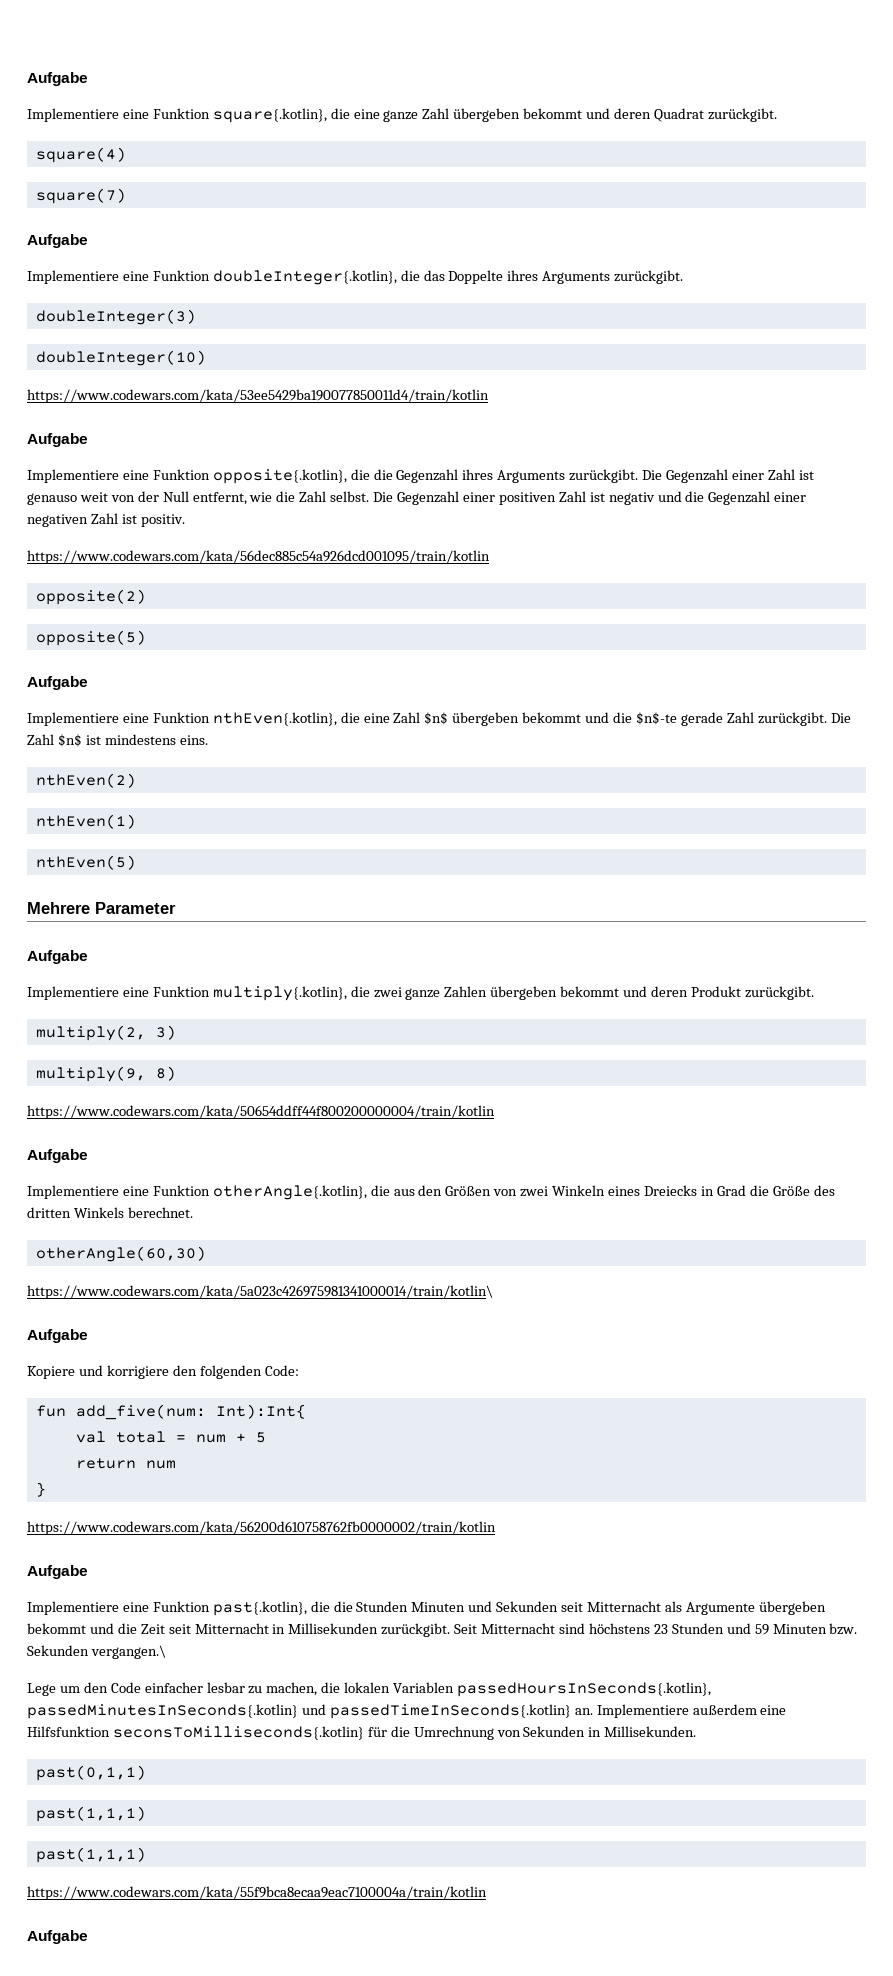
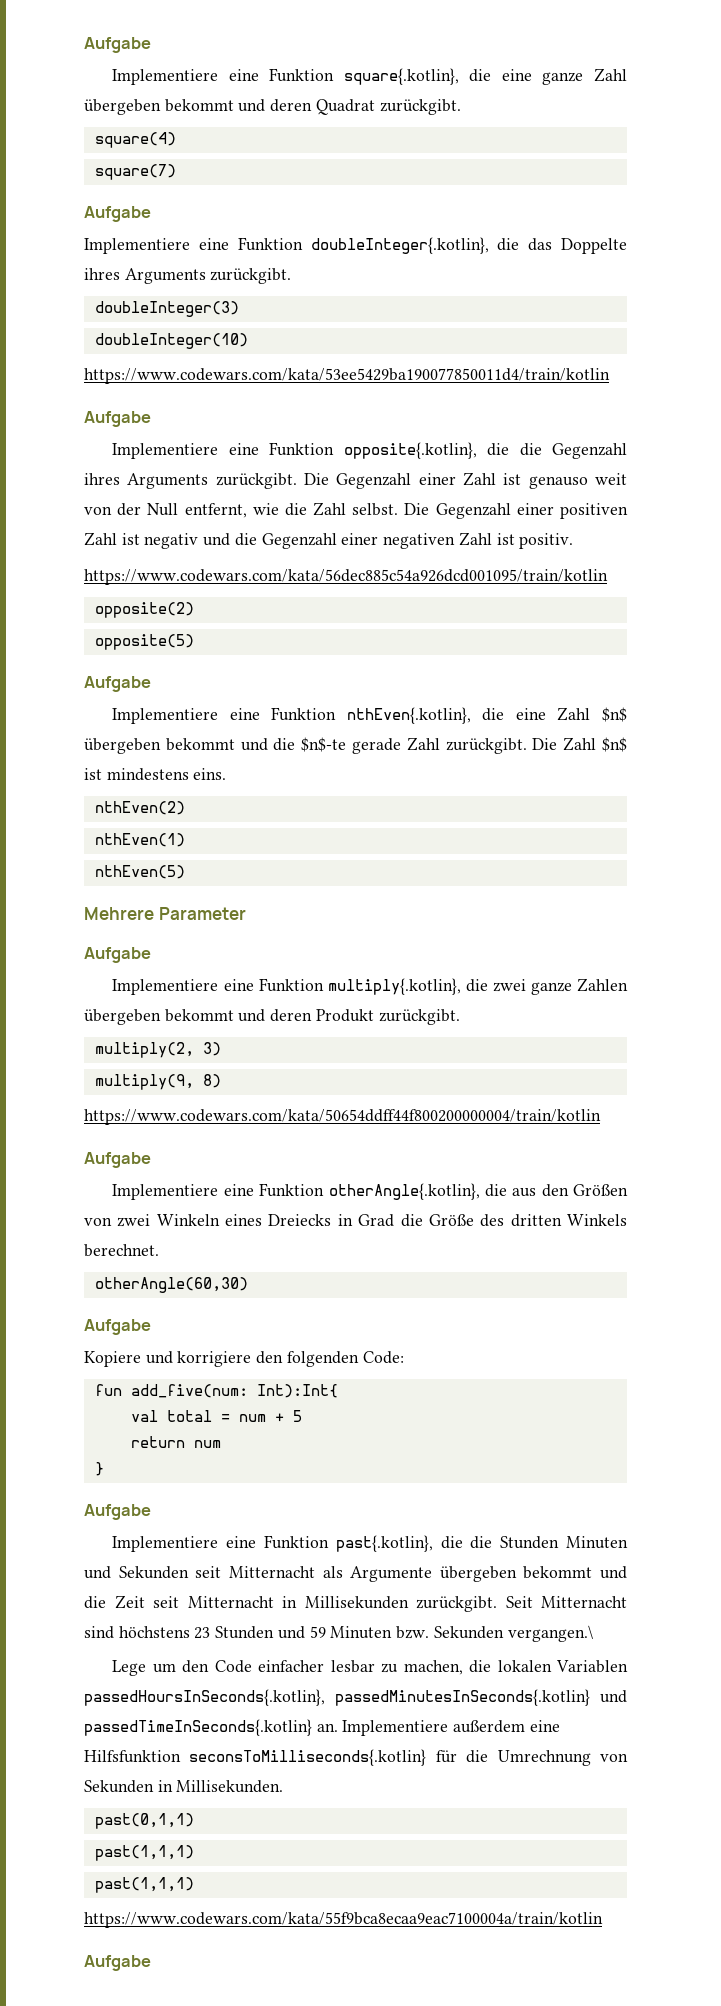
- https://www.codewars.com/kata/5a023c426975981341000014/train/kotlin\
- https://www.codewars.com/kata/56200d610758762fb0000002/train/kotlin

